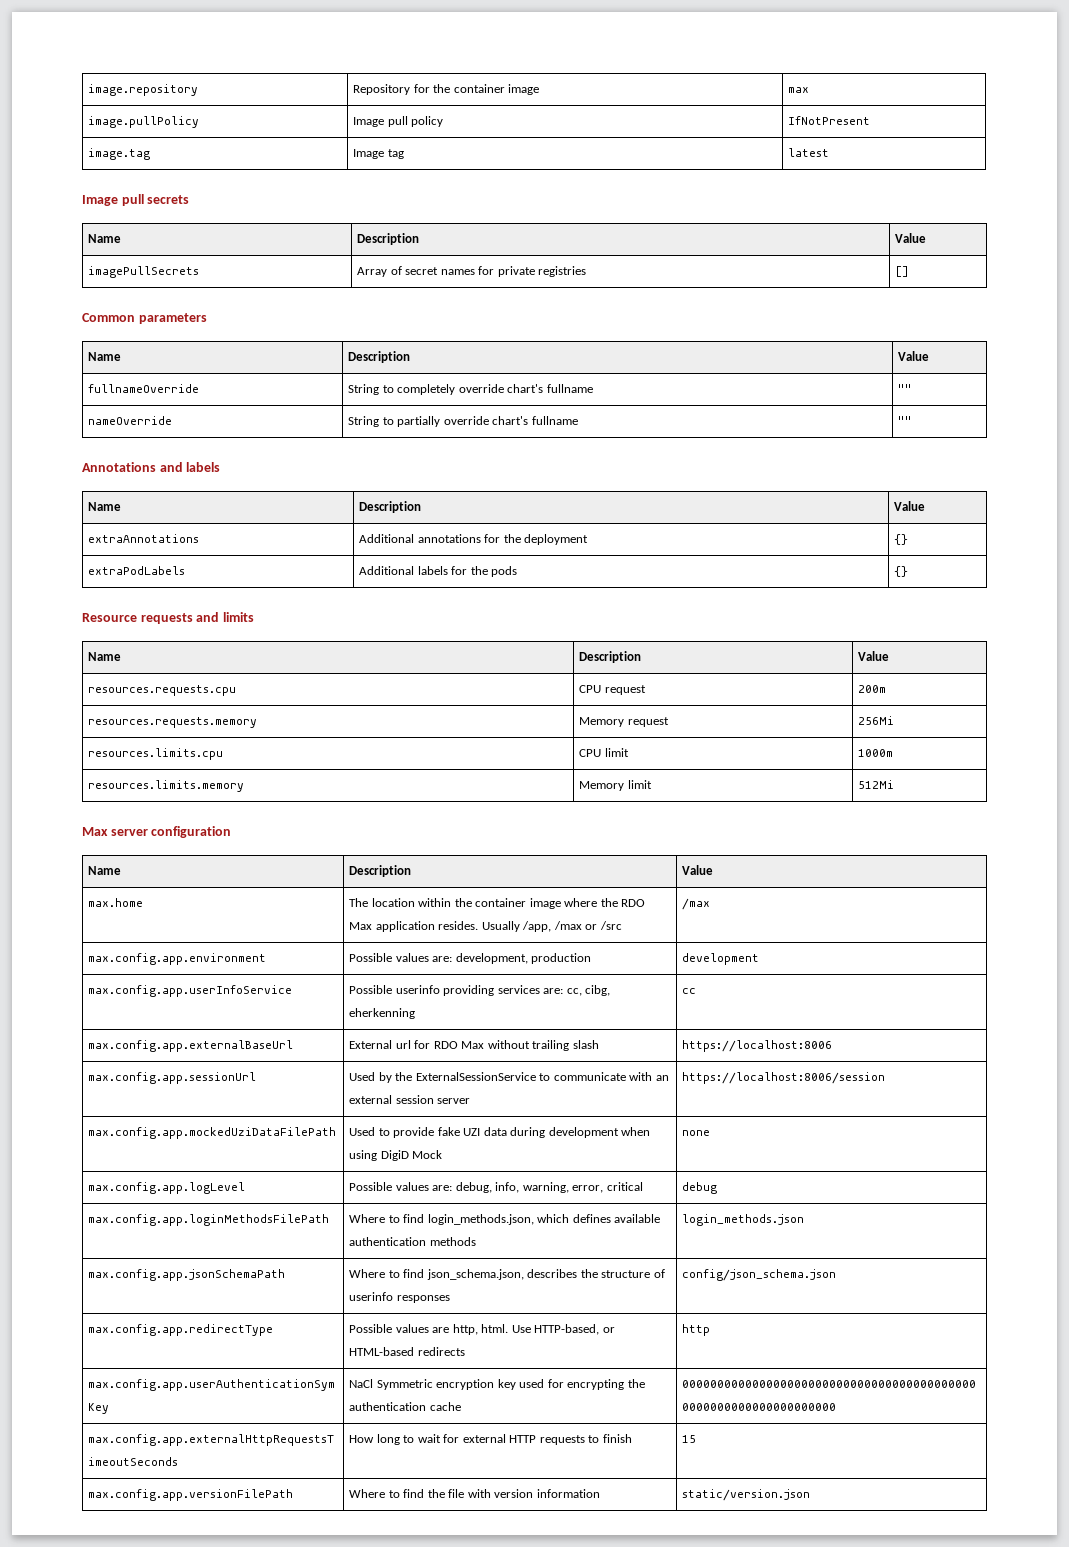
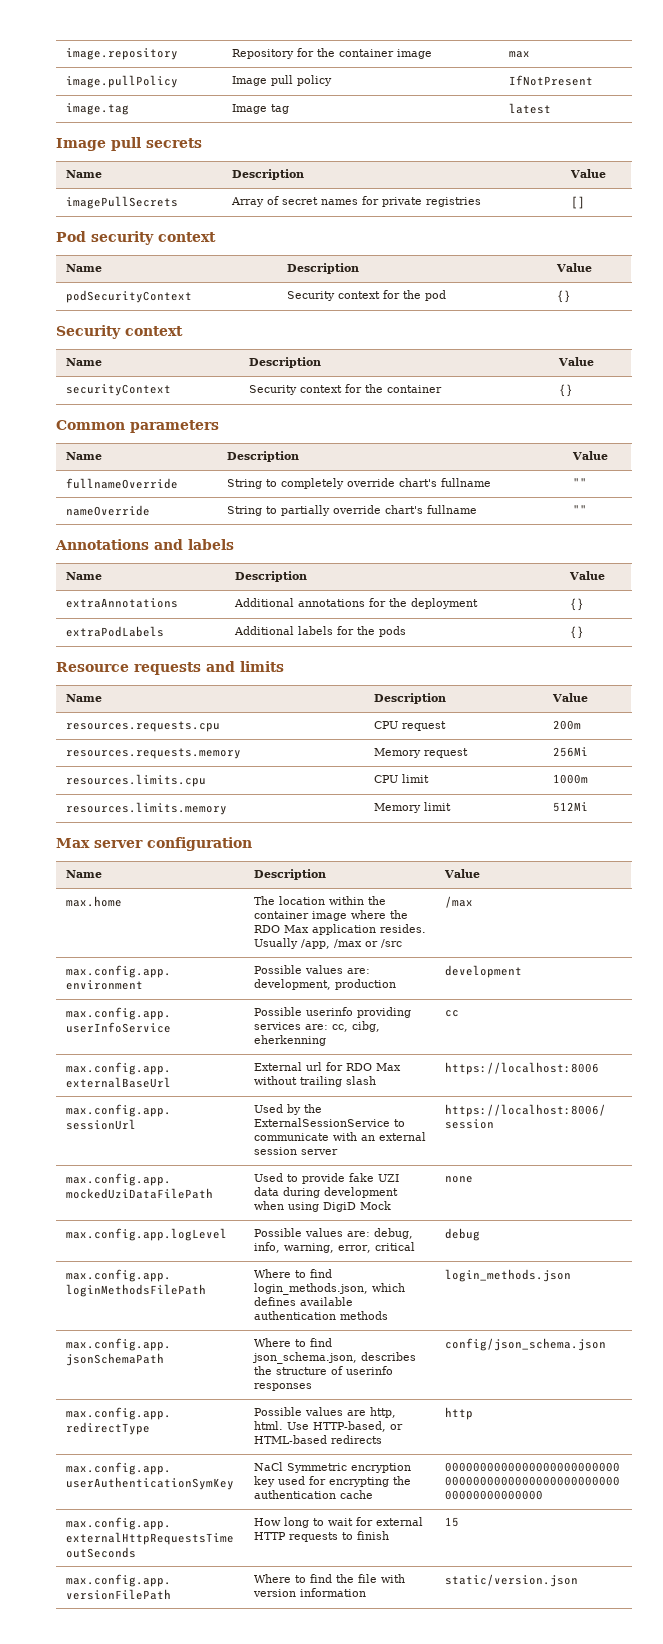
+ Pod security context
+ Name | Description | Value
+ podSecurityContext | Security context for the pod | {}
+ Security context
+ Name | Description | Value
+ securityContext | Security context for the container | {}

